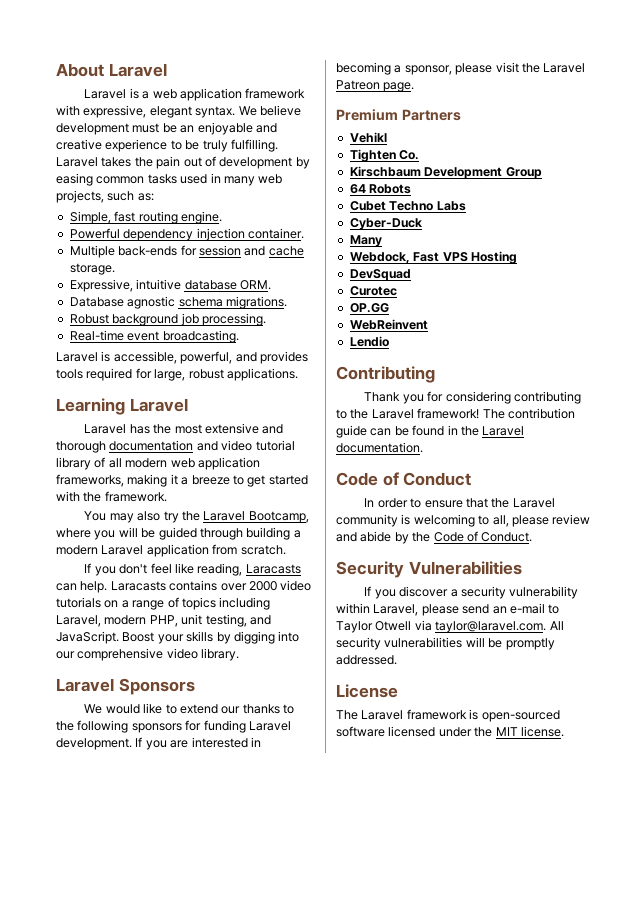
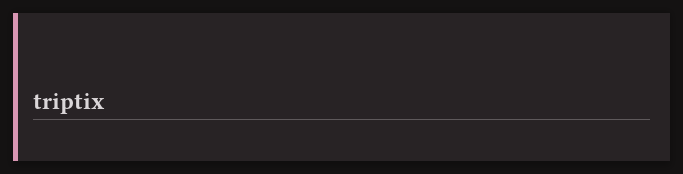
- About Laravel
- Laravel is a web application framework with expressive, elegant syntax. We believe development must be an enjoyable and creative experience to be truly fulfilling. Laravel takes the pain out of development by easing common tasks used in many web projects, such as:
- Simple, fast routing engine.
- Powerful dependency injection container.
- Multiple back-ends for session and cache storage.
- Expressive, intuitive database ORM.
- Database agnostic schema migrations.
- Robust background job processing.
- Real-time event broadcasting.
- Laravel is accessible, powerful, and provides tools required for large, robust applications.
- Learning Laravel
- Laravel has the most extensive and thorough documentation and video tutorial library of all modern web application frameworks, making it a breeze to get started with the framework.
- You may also try the Laravel Bootcamp, where you will be guided through building a modern Laravel application from scratch.
- If you don't feel like reading, Laracasts can help. Laracasts contains over 2000 video tutorials on a range of topics including Laravel, modern PHP, unit testing, and JavaScript. Boost your skills by digging into our comprehensive video library.
- Laravel Sponsors
- We would like to extend our thanks to the following sponsors for funding Laravel development. If you are interested in becoming a sponsor, please visit the Laravel Patreon page.
- Premium Partners
- Vehikl
- Tighten Co.
- Kirschbaum Development Group
- 64 Robots
- Cubet Techno Labs
- Cyber-Duck
- Many
- Webdock, Fast VPS Hosting
- DevSquad
- Curotec
- OP.GG
- WebReinvent
- Lendio
- Contributing
- Thank you for considering contributing to the Laravel framework! The contribution guide can be found in the Laravel documentation.
- Code of Conduct
- In order to ensure that the Laravel community is welcoming to all, please review and abide by the Code of Conduct.
- Security Vulnerabilities
- If you discover a security vulnerability within Laravel, please send an e-mail to Taylor Otwell via taylor@laravel.com. All security vulnerabilities will be promptly addressed.
- License
- The Laravel framework is open-sourced software licensed under the MIT license.
+ triptix

